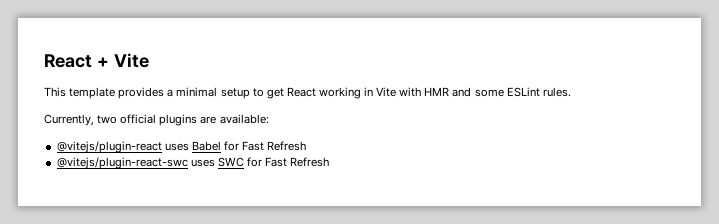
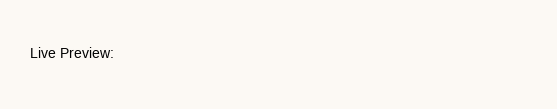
- React + Vite
- This template provides a minimal setup to get React working in Vite with HMR and some ESLint rules.
- Currently, two official plugins are available:
- @vitejs/plugin-react uses Babel for Fast Refresh
- @vitejs/plugin-react-swc uses SWC for Fast Refresh
+ Live Preview:

